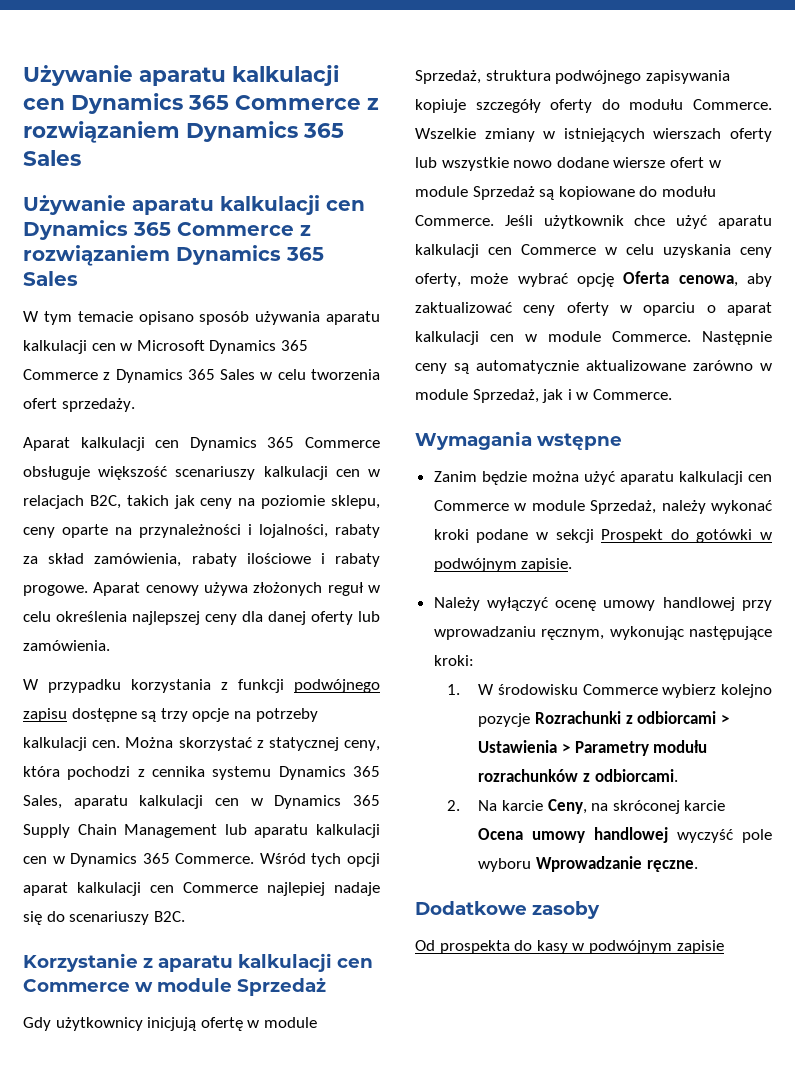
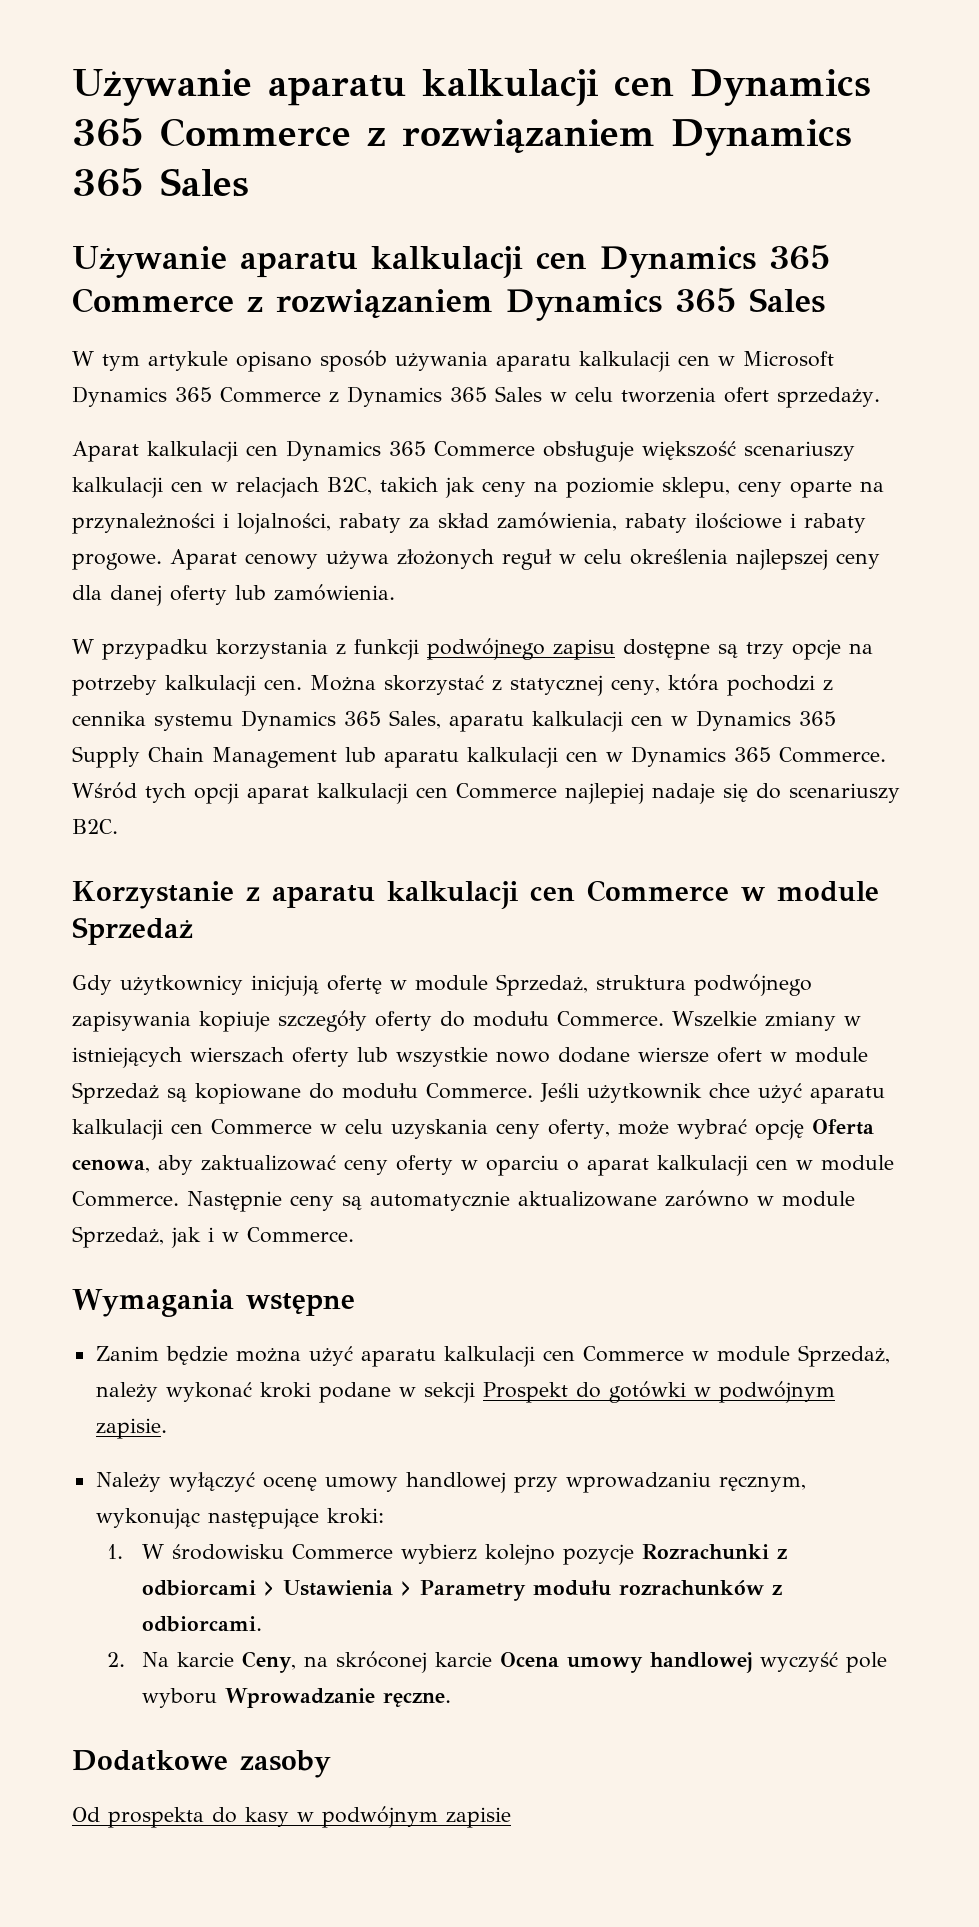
- W tym temacie opisano sposób używania aparatu kalkulacji cen w Microsoft Dynamics 365 Commerce z Dynamics 365 Sales w celu tworzenia ofert sprzedaży.
+ W tym artykule opisano sposób używania aparatu kalkulacji cen w Microsoft Dynamics 365 Commerce z Dynamics 365 Sales w celu tworzenia ofert sprzedaży.

